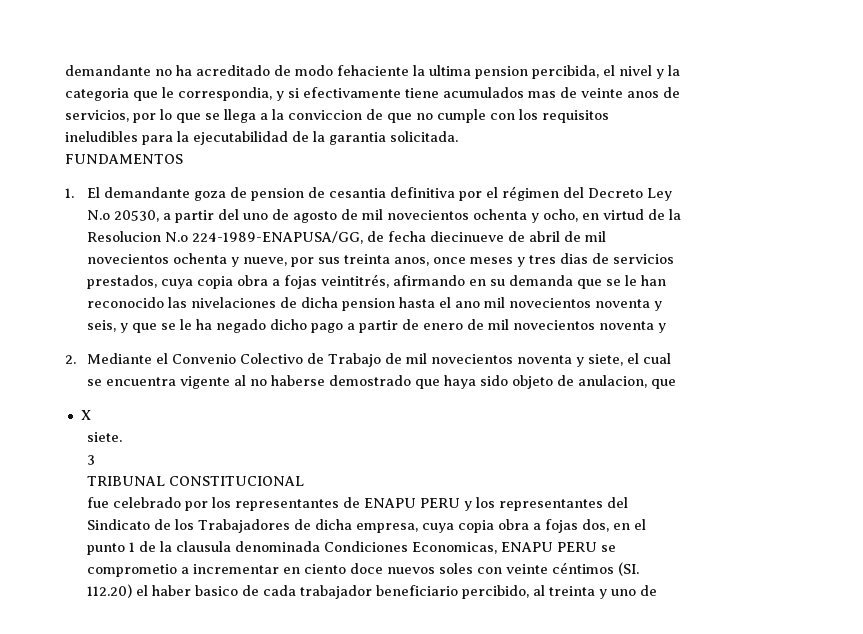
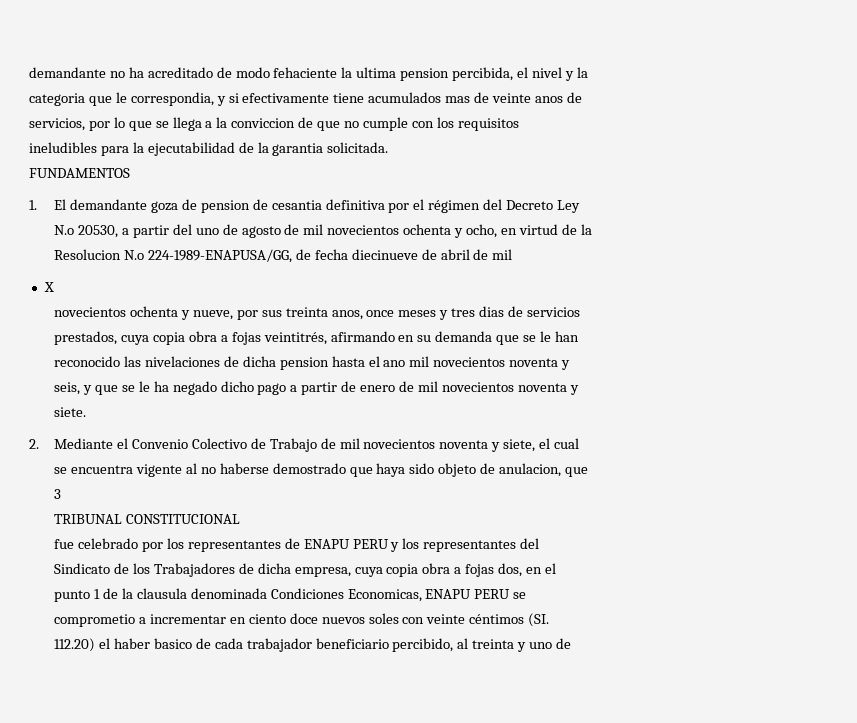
+ X
+ siete.
- X
- siete.

